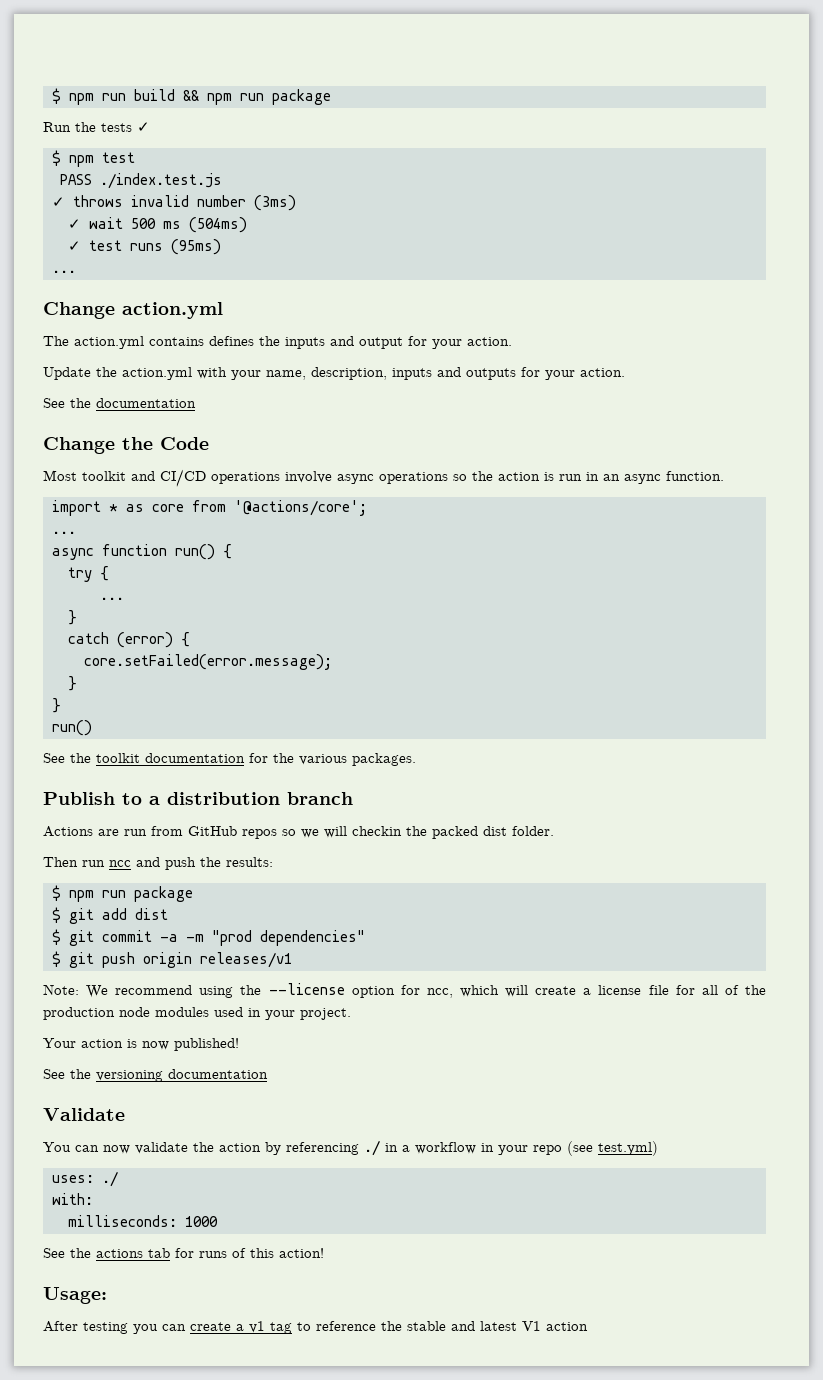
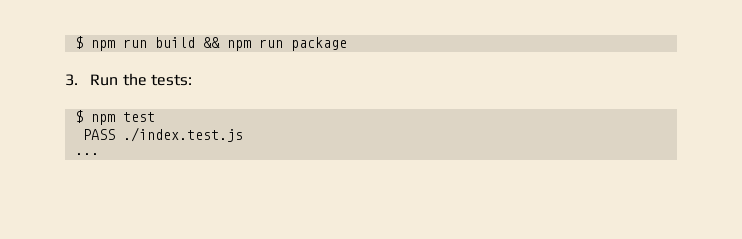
- Run the tests ✓
+ 3. Run the tests:
- ✓ throws invalid number (3ms)
- ✓ wait 500 ms (504ms)
- ✓ test runs (95ms)
  ...
- Change action.yml
- The action.yml contains defines the inputs and output for your action.
- Update the action.yml with your name, description, inputs and outputs for your action.
- See the documentation
- Change the Code
- Most toolkit and CI/CD operations involve async operations so the action is run in an async function.
- import * as core from '@actions/core';
- ...
- async function run() {
- try {
- ...
- }
- catch (error) {
- core.setFailed(error.message);
- }
- }
- run()
- See the toolkit documentation for the various packages.
- Publish to a distribution branch
- Actions are run from GitHub repos so we will checkin the packed dist folder.
- Then run ncc and push the results:
- $ npm run package
- $ git add dist
- $ git commit -a -m "prod dependencies"
- $ git push origin releases/v1
- Note: We recommend using the --license option for ncc, which will create a license file for all of the production node modules used in your project.
- Your action is now published!
- See the versioning documentation
- Validate
- You can now validate the action by referencing ./ in a workflow in your repo (see test.yml)
- uses: ./
- with:
- milliseconds: 1000
- See the actions tab for runs of this action!
- Usage:
- After testing you can create a v1 tag to reference the stable and latest V1 action

